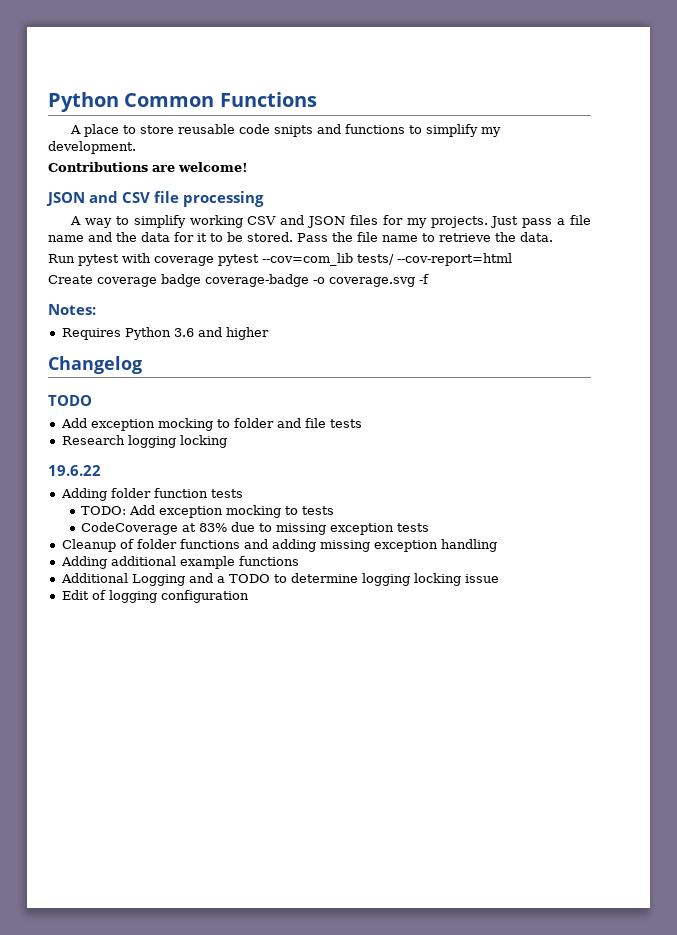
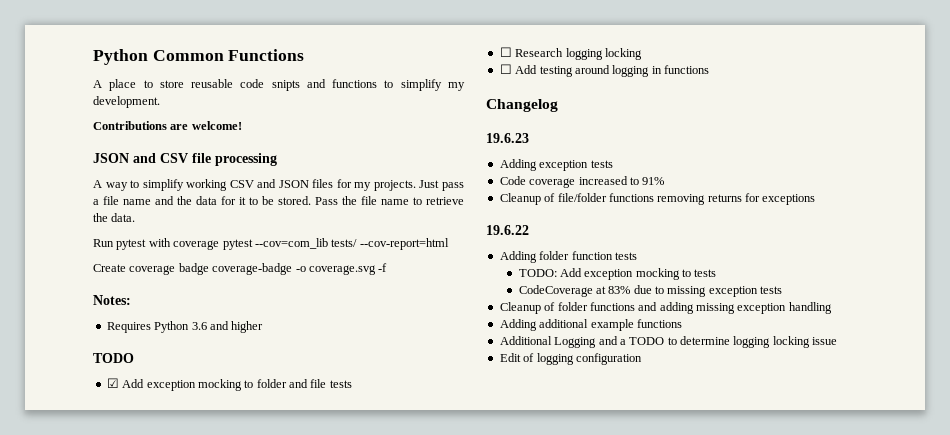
- Changelog
- Add exception mocking to folder and file tests
+ ☑ Add exception mocking to folder and file tests
- Research logging locking
+ ☐ Research logging locking
+ ☐ Add testing around logging in functions
+ Changelog
+ 19.6.23
+ Adding exception tests
+ Code coverage increased to 91%
+ Cleanup of file/folder functions removing returns for exceptions

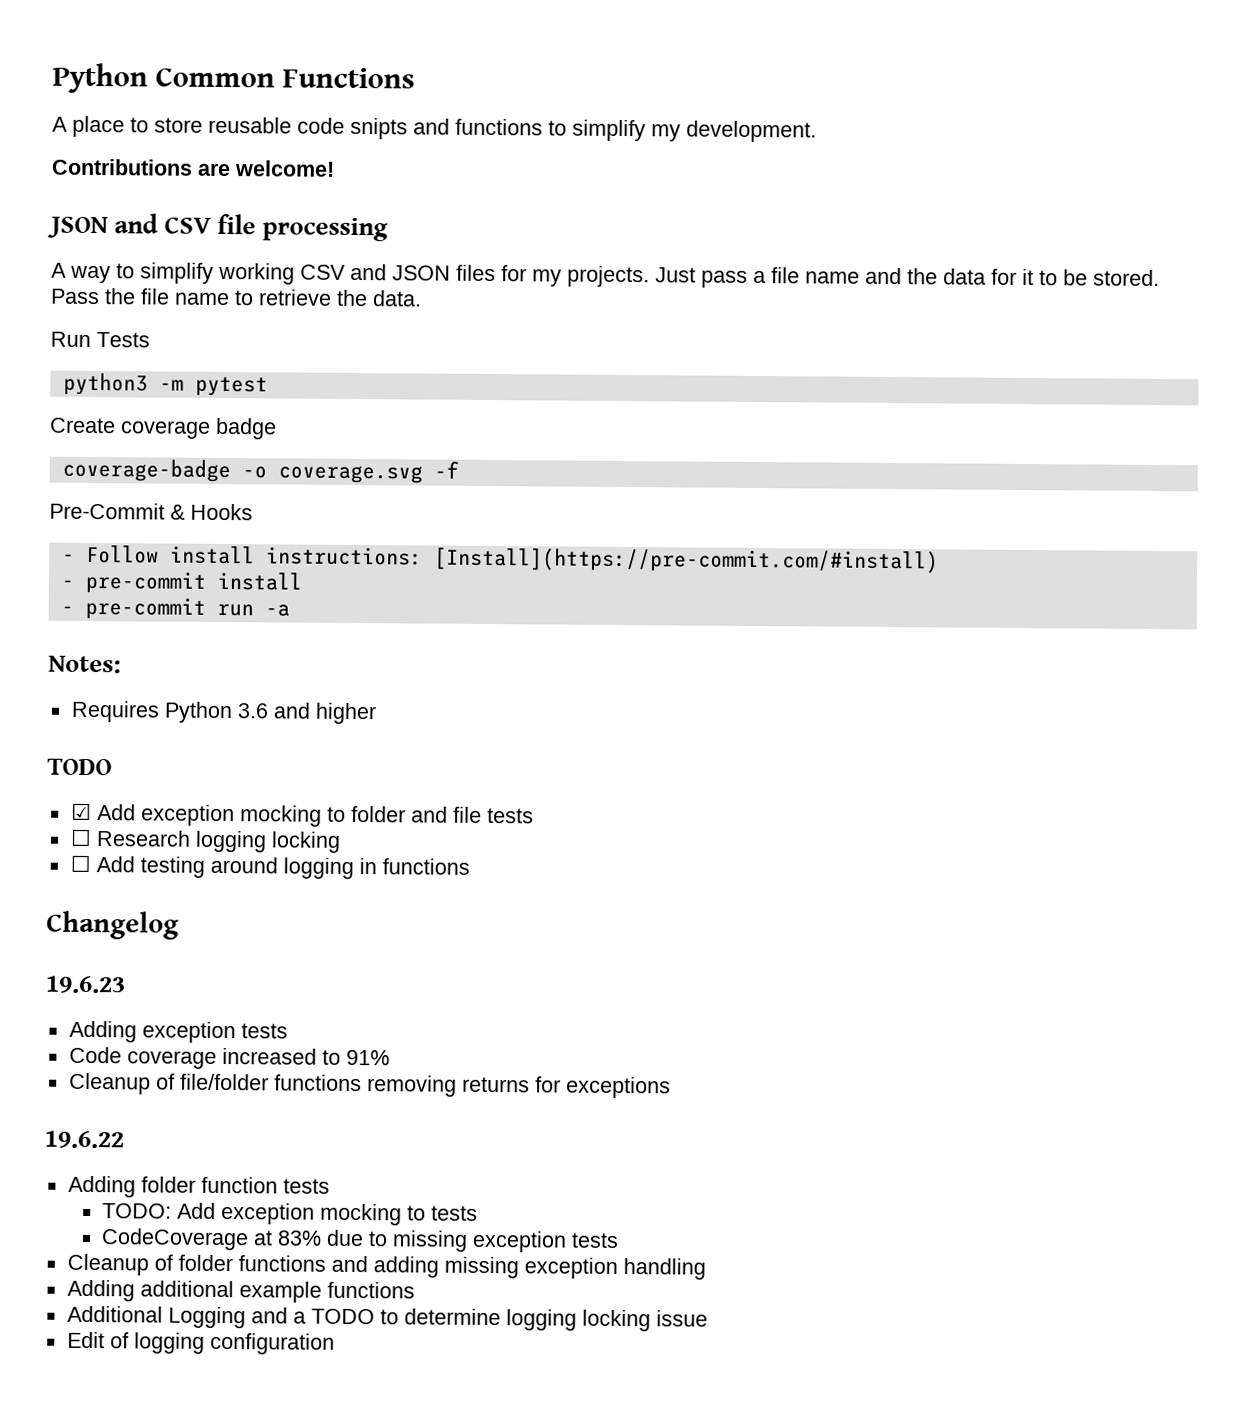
- Run pytest with coverage pytest --cov=com_lib tests/ --cov-report=html
+ Run Tests
+ python3 -m pytest
- Create coverage badge coverage-badge -o coverage.svg -f
+ Create coverage badge
+ coverage-badge -o coverage.svg -f
+ Pre-Commit & Hooks
+ - Follow install instructions: [Install](https://pre-commit.com/#install)
+ - pre-commit install
+ - pre-commit run -a

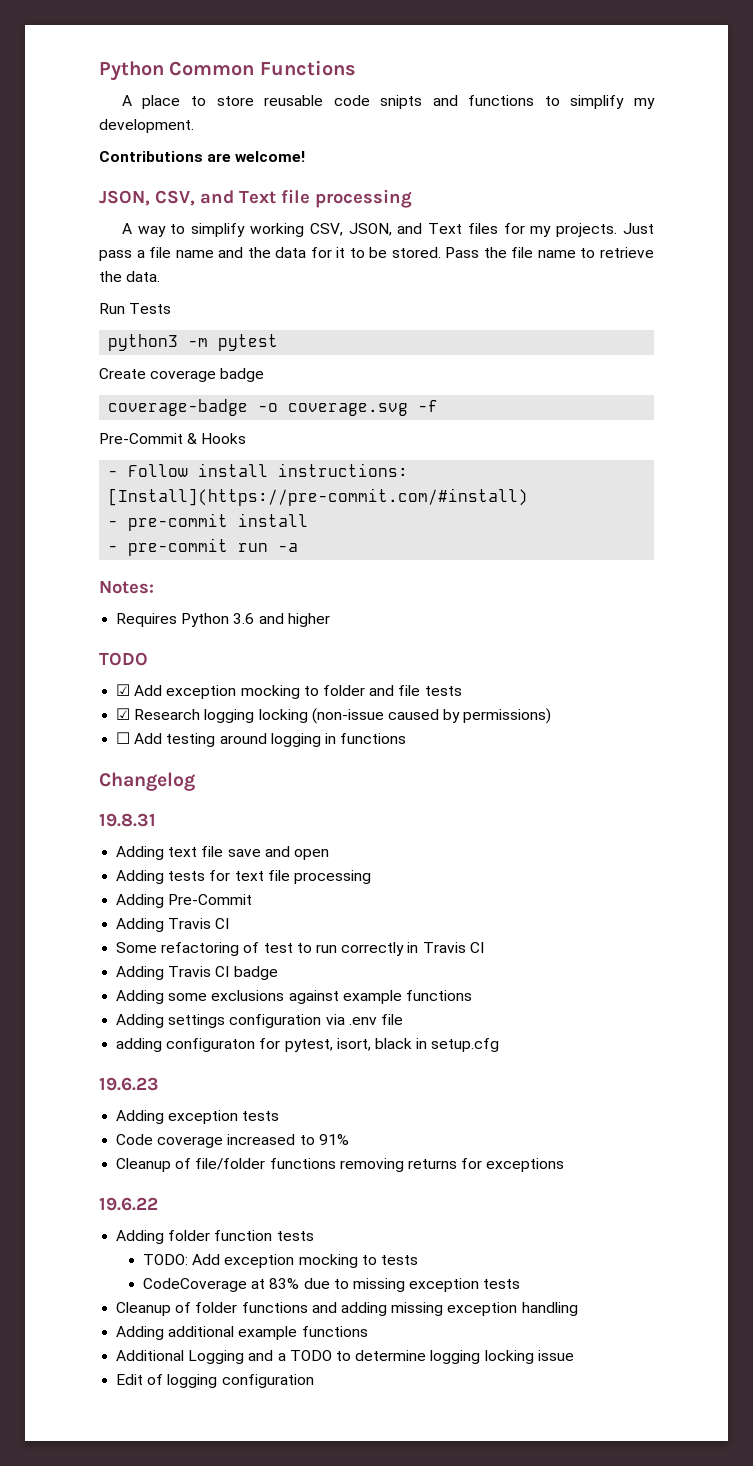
- JSON and CSV file processing
+ JSON, CSV, and Text file processing
- A way to simplify working CSV and JSON files for my projects.
+ A way to simplify working CSV, JSON, and Text files for my projects.
- ☐ Research logging locking
+ ☑ Research logging locking (non-issue caused by permissions)
+ 19.8.31
+ Adding text file save and open
+ Adding tests for text file processing
+ Adding Pre-Commit
+ Adding Travis CI
+ Some refactoring of test to run correctly in Travis CI
+ Adding Travis CI badge
+ Adding some exclusions against example functions
+ Adding settings configuration via .env file
+ adding configuraton for pytest, isort, black in setup.cfg

